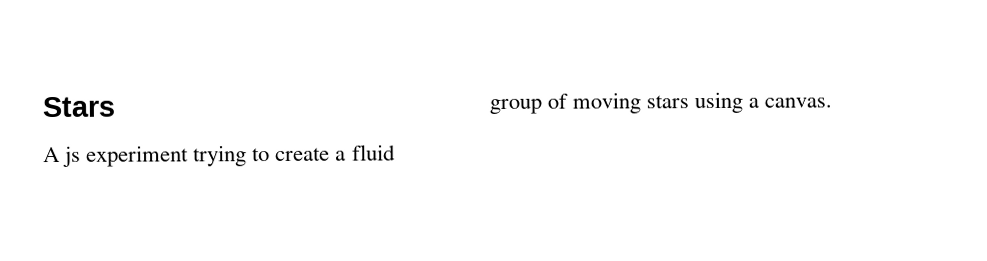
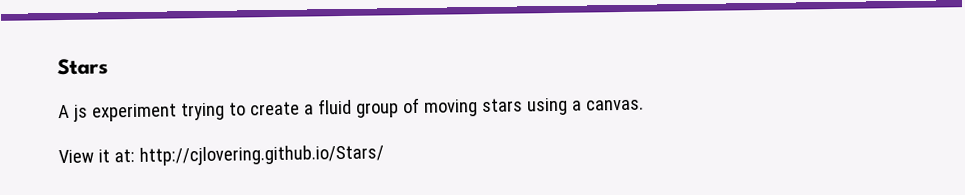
+ View it at: http://cjlovering.github.io/Stars/

